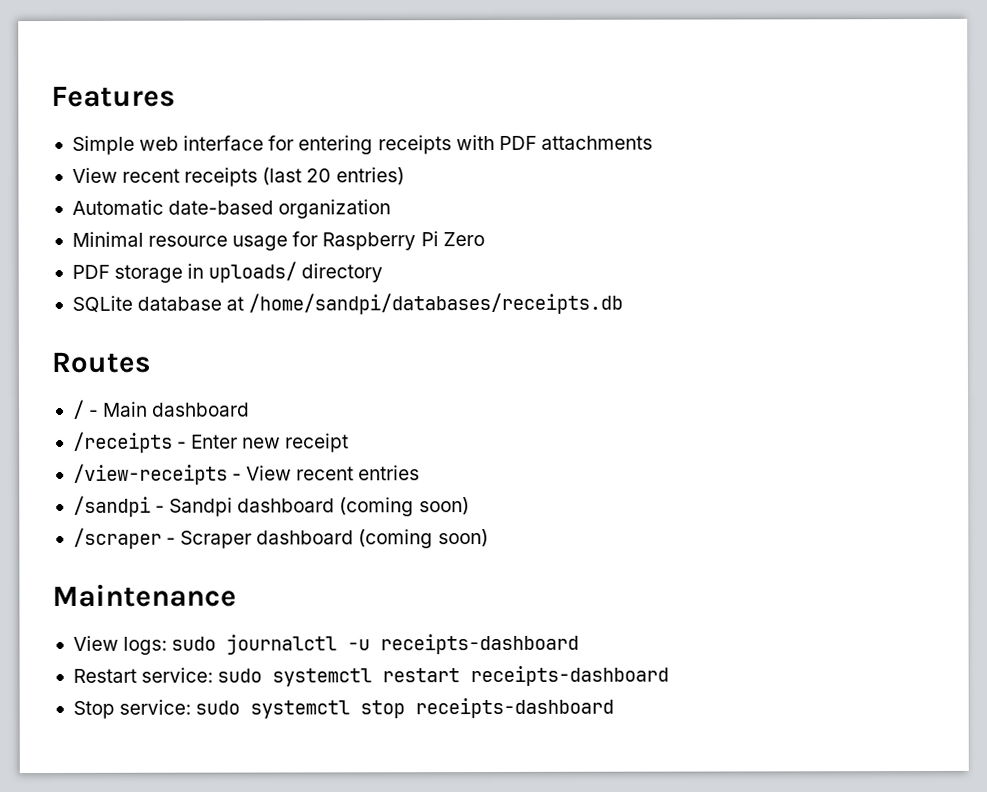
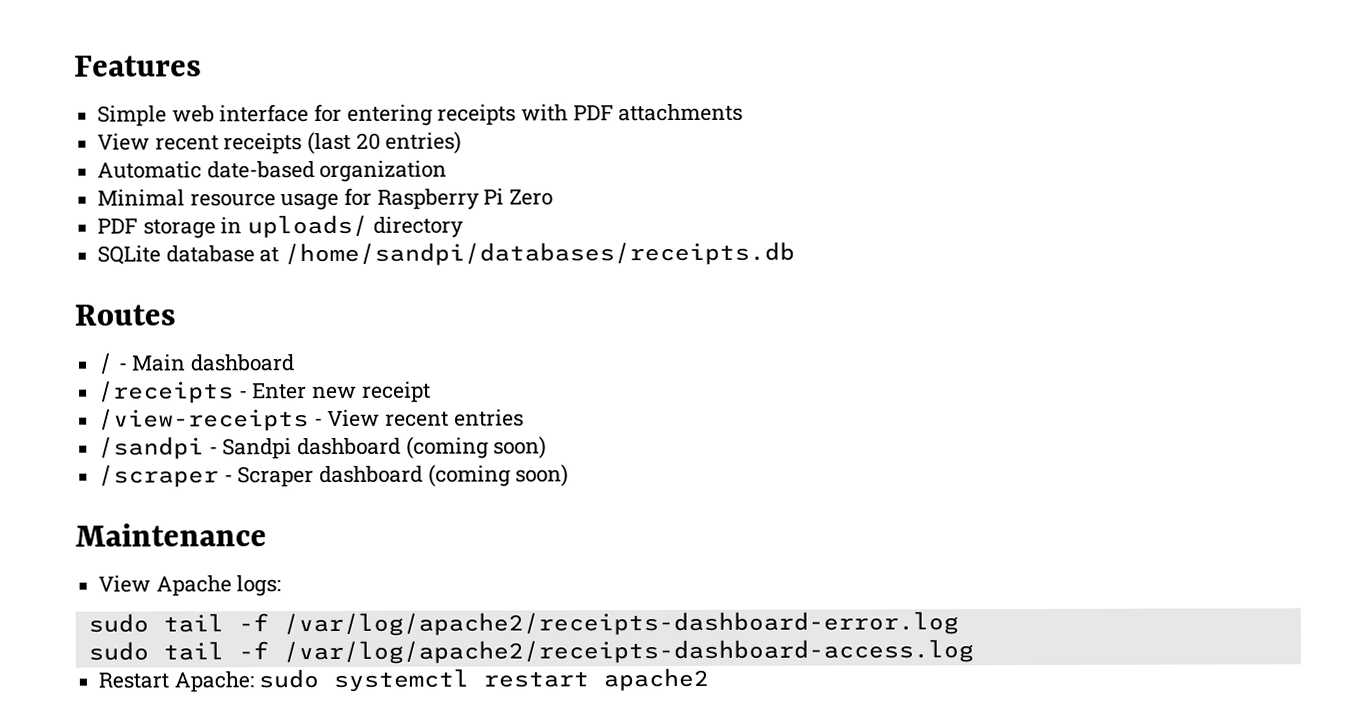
- View logs: sudo journalctl -u receipts-dashboard
+ View Apache logs:
+ sudo tail -f /var/log/apache2/receipts-dashboard-error.log
+ sudo tail -f /var/log/apache2/receipts-dashboard-access.log
- Restart service: sudo systemctl restart receipts-dashboard
- Stop service: sudo systemctl stop receipts-dashboard
+ Restart Apache: sudo systemctl restart apache2

